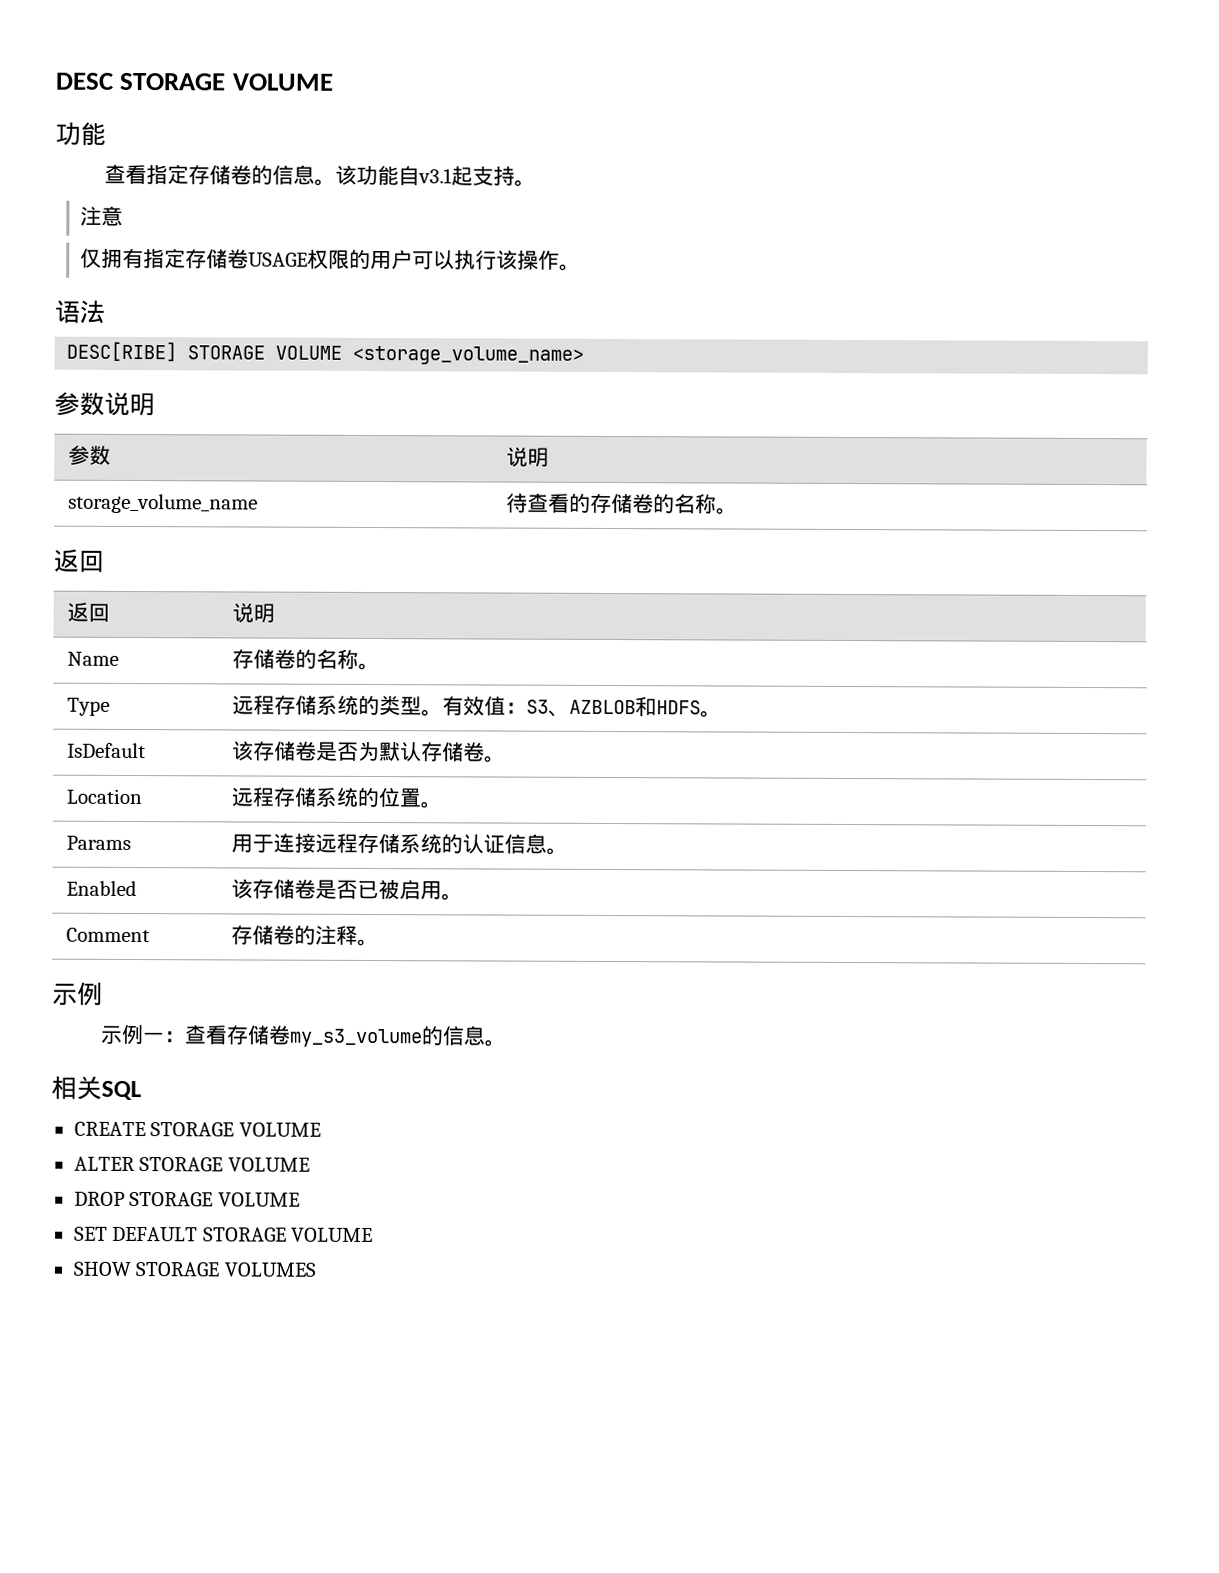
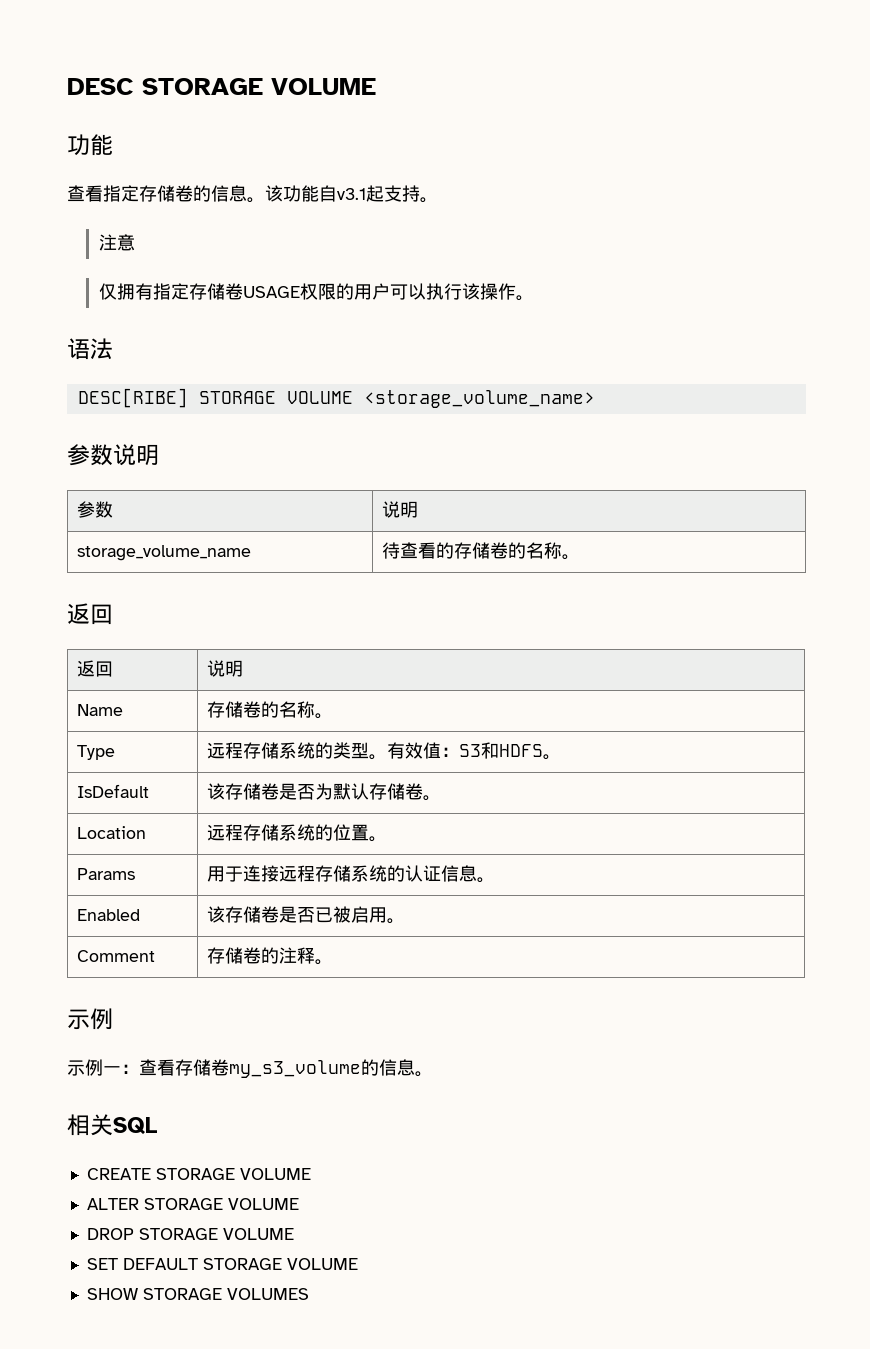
- Type | 远程存储系统的类型。有效值：S3、AZBLOB和HDFS。
+ Type | 远程存储系统的类型。有效值：S3和HDFS。

